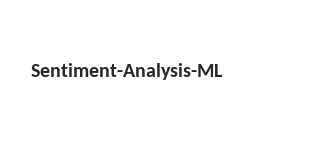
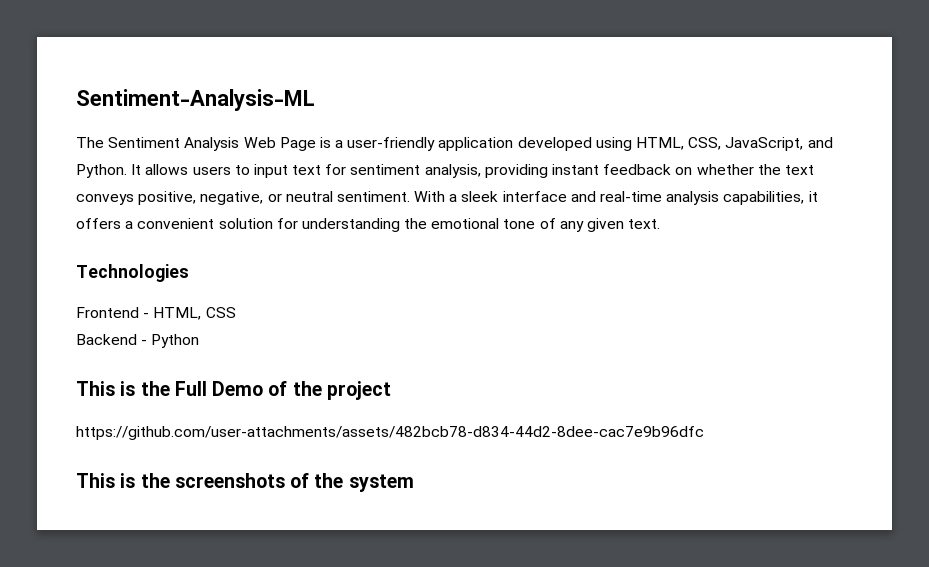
+ The Sentiment Analysis Web Page is a user-friendly application developed using HTML, CSS, JavaScript, and Python. It allows users to input text for sentiment analysis, providing instant feedback on whether the text conveys positive, negative, or neutral sentiment. With a sleek interface and real-time analysis capabilities, it offers a convenient solution for understanding the emotional tone of any given text.
+ Technologies
+ Frontend - HTML, CSS
+ Backend - Python
+ This is the Full Demo of the project
+ https://github.com/user-attachments/assets/482bcb78-d834-44d2-8dee-cac7e9b96dfc
+ This is the screenshots of the system

